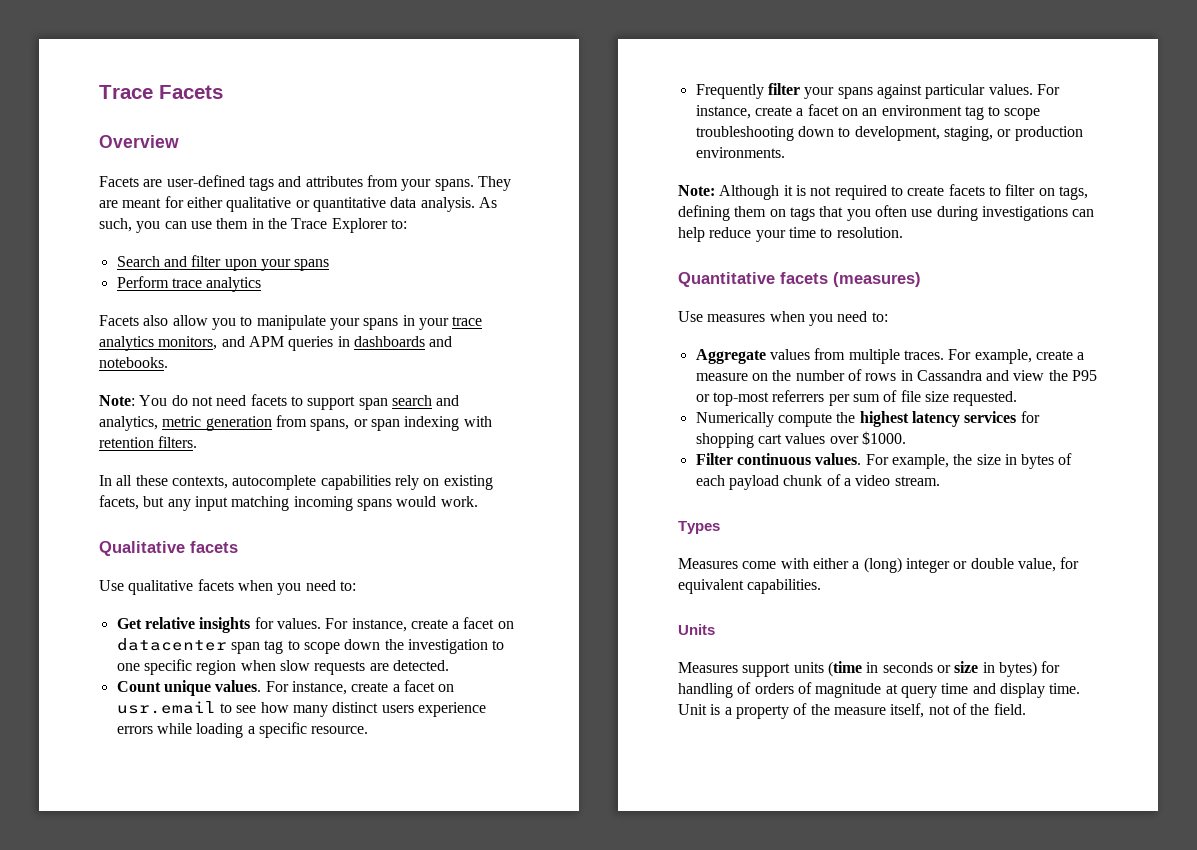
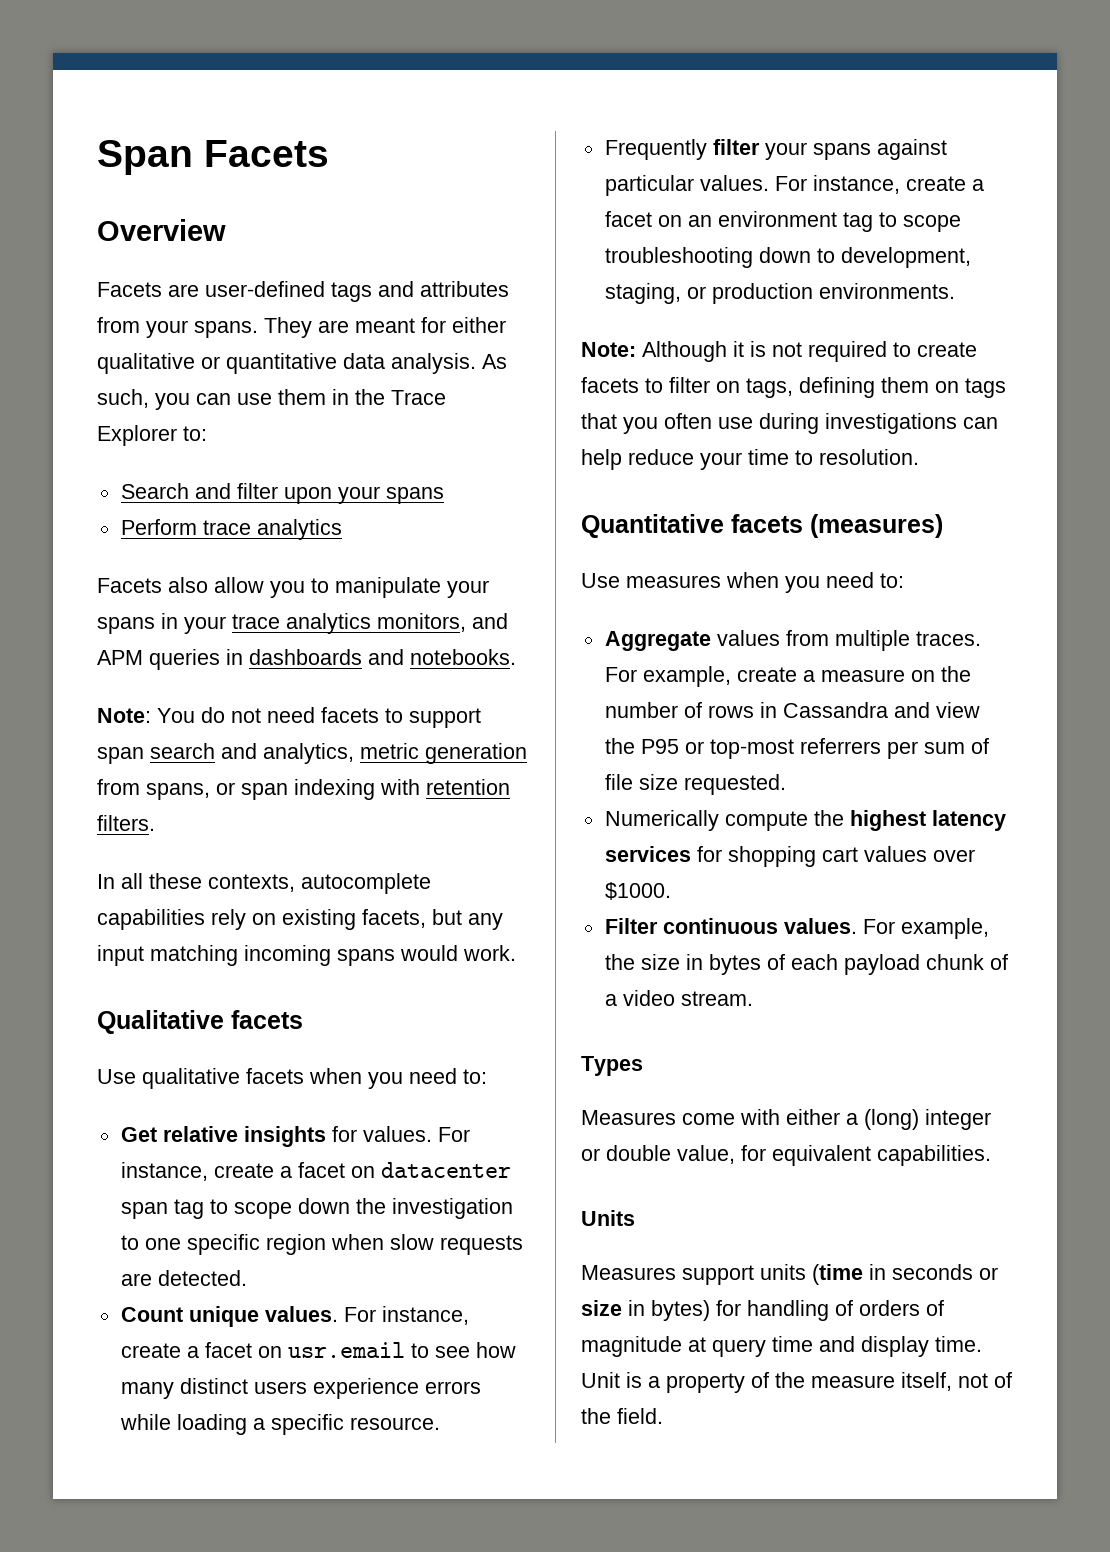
- Trace Facets
+ Span Facets

